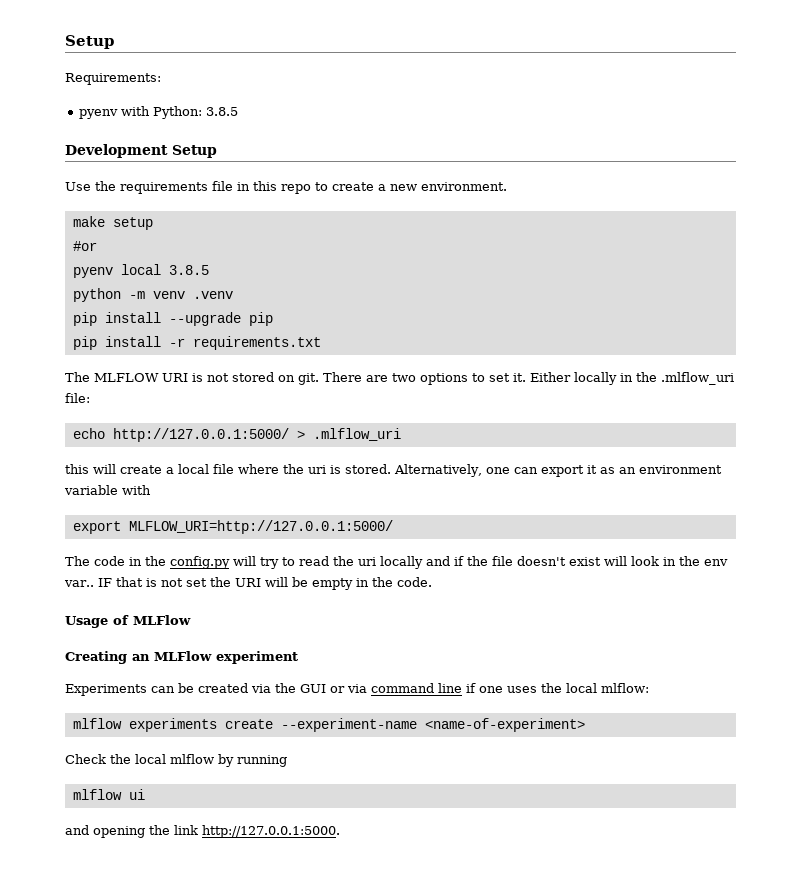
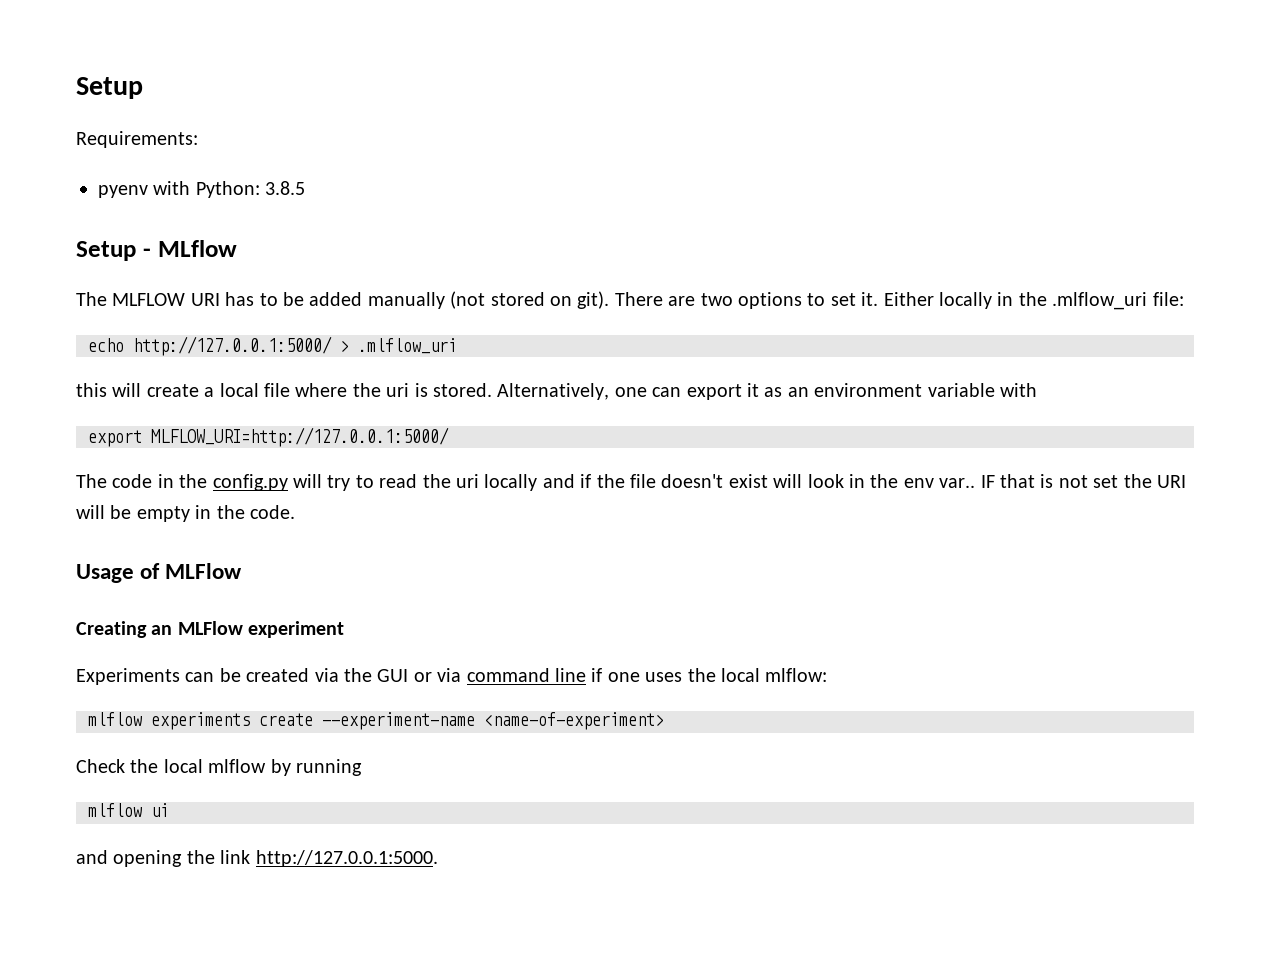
- Development Setup
- Use the requirements file in this repo to create a new environment.
- make setup
- #or
- pyenv local 3.8.5
- python -m venv .venv
- pip install --upgrade pip
- pip install -r requirements.txt
- The MLFLOW URI is not stored on git.
+ Setup - MLflow
+ The MLFLOW URI has to be added manually (not stored on git).

